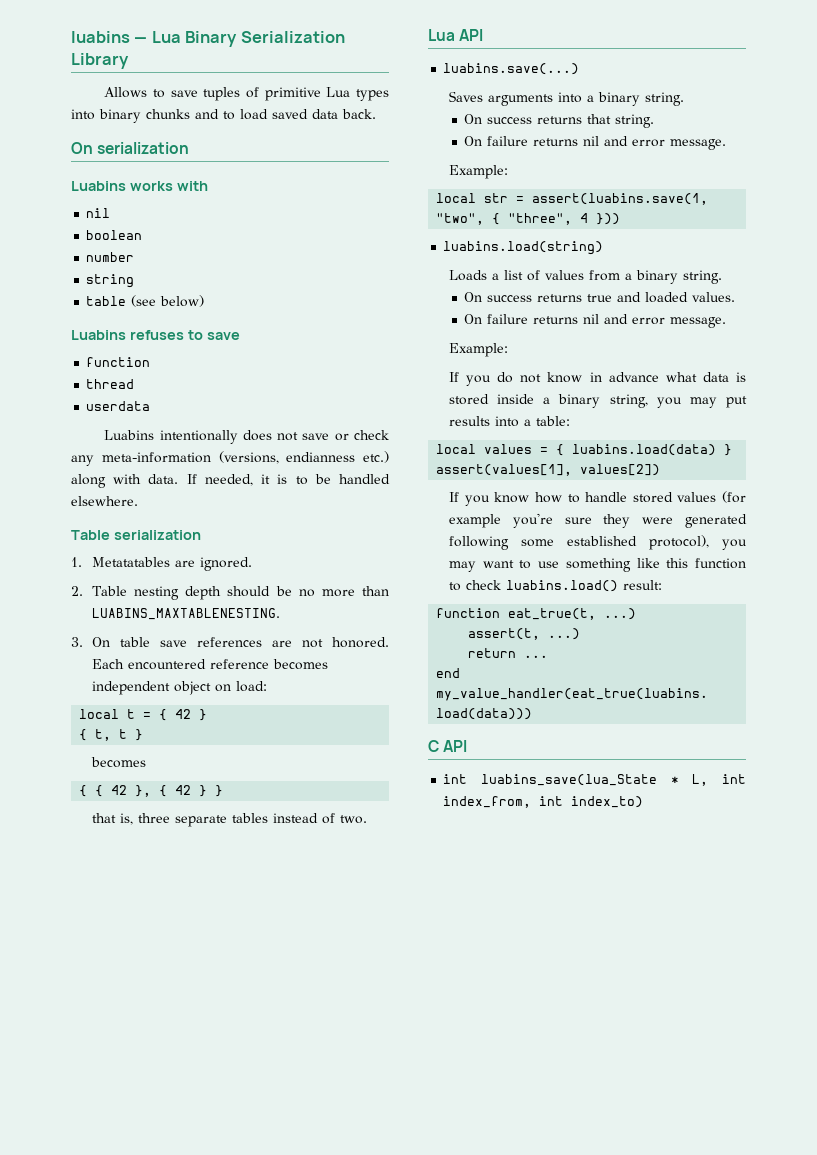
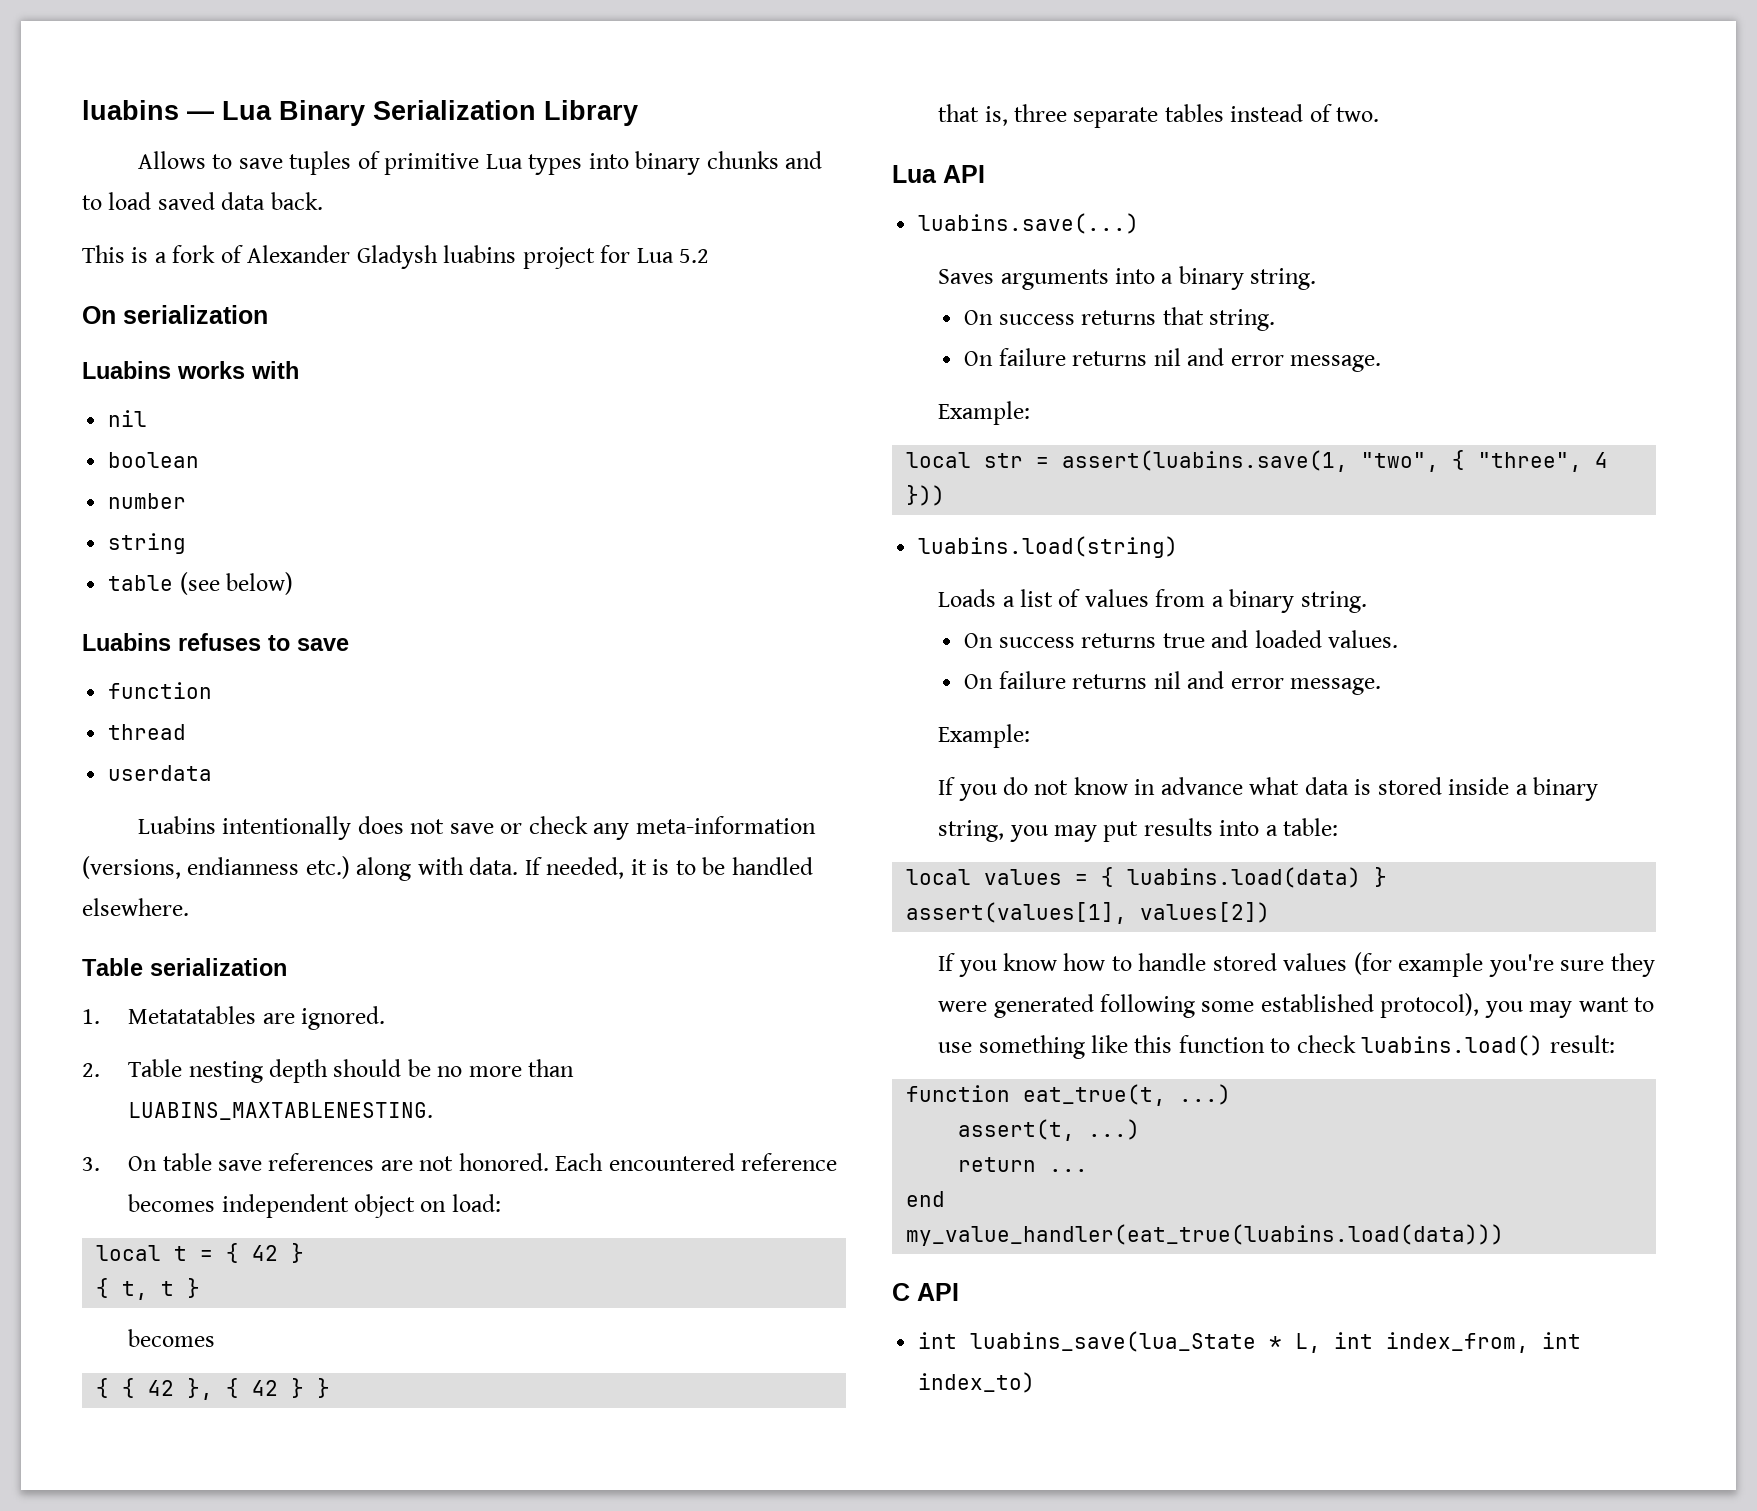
+ This is a fork of Alexander Gladysh luabins project for Lua 5.2

